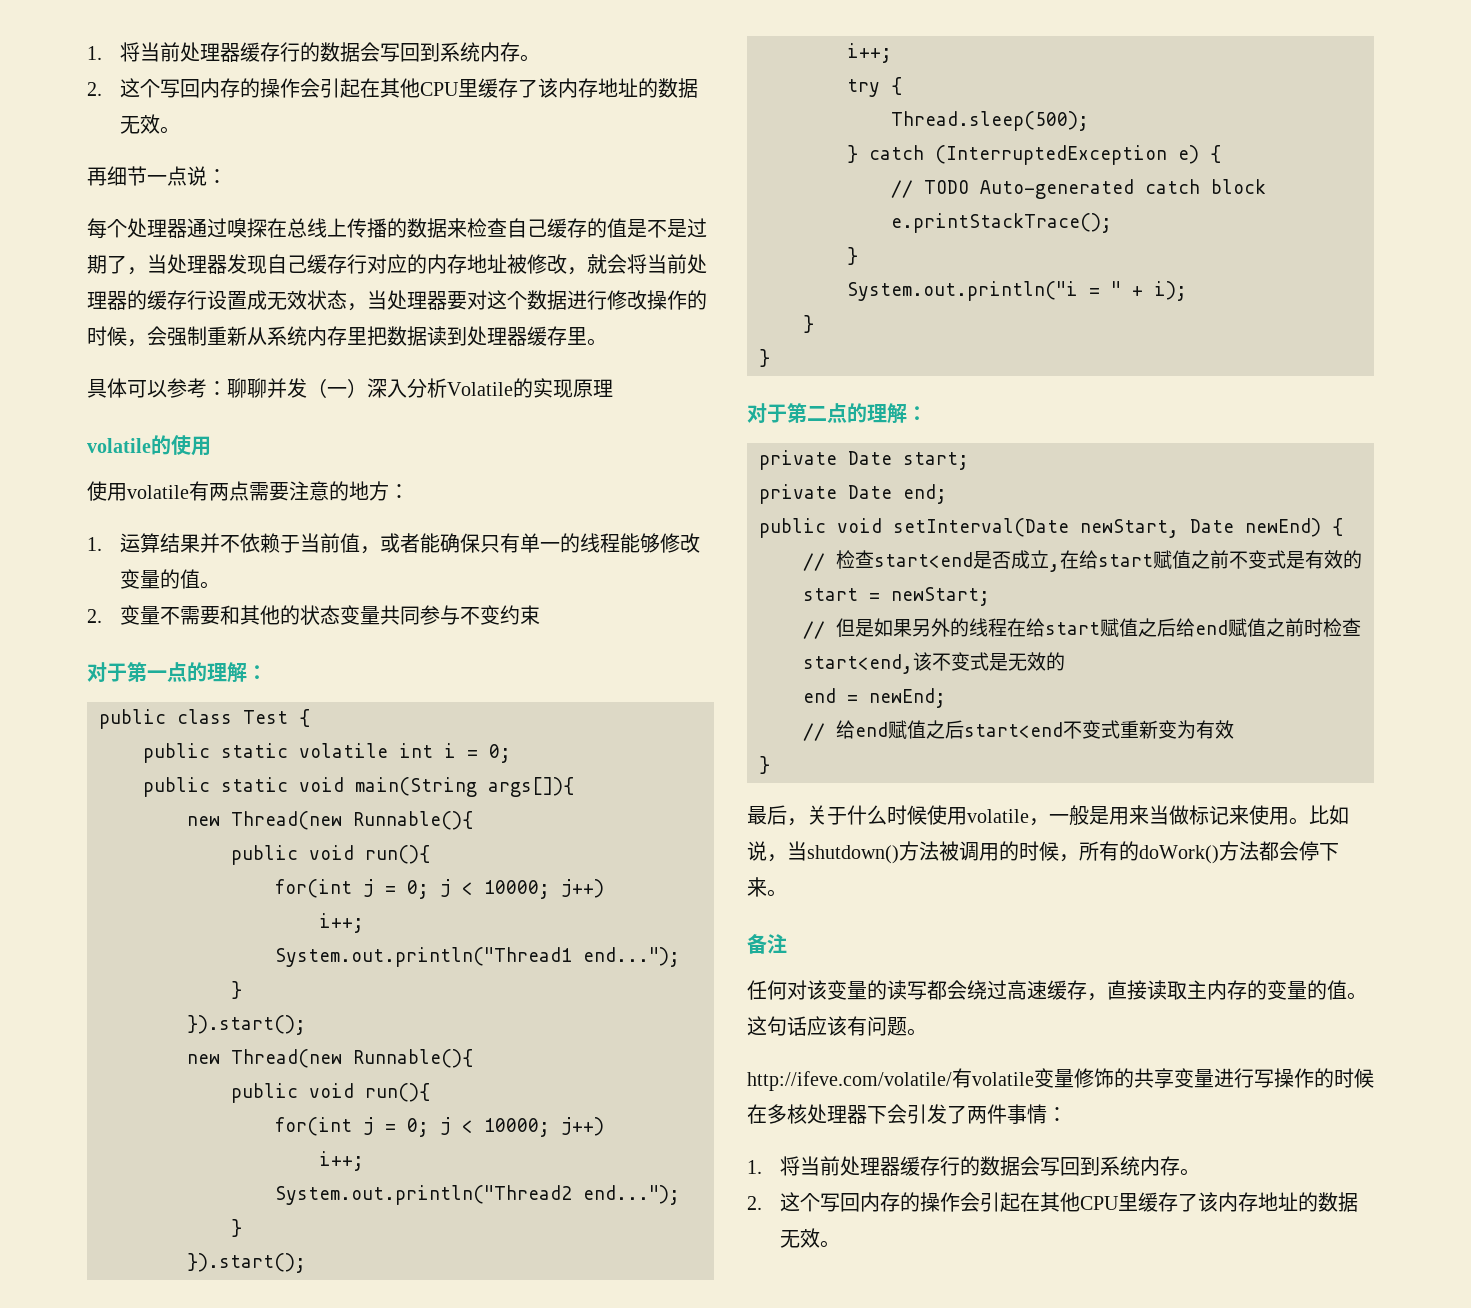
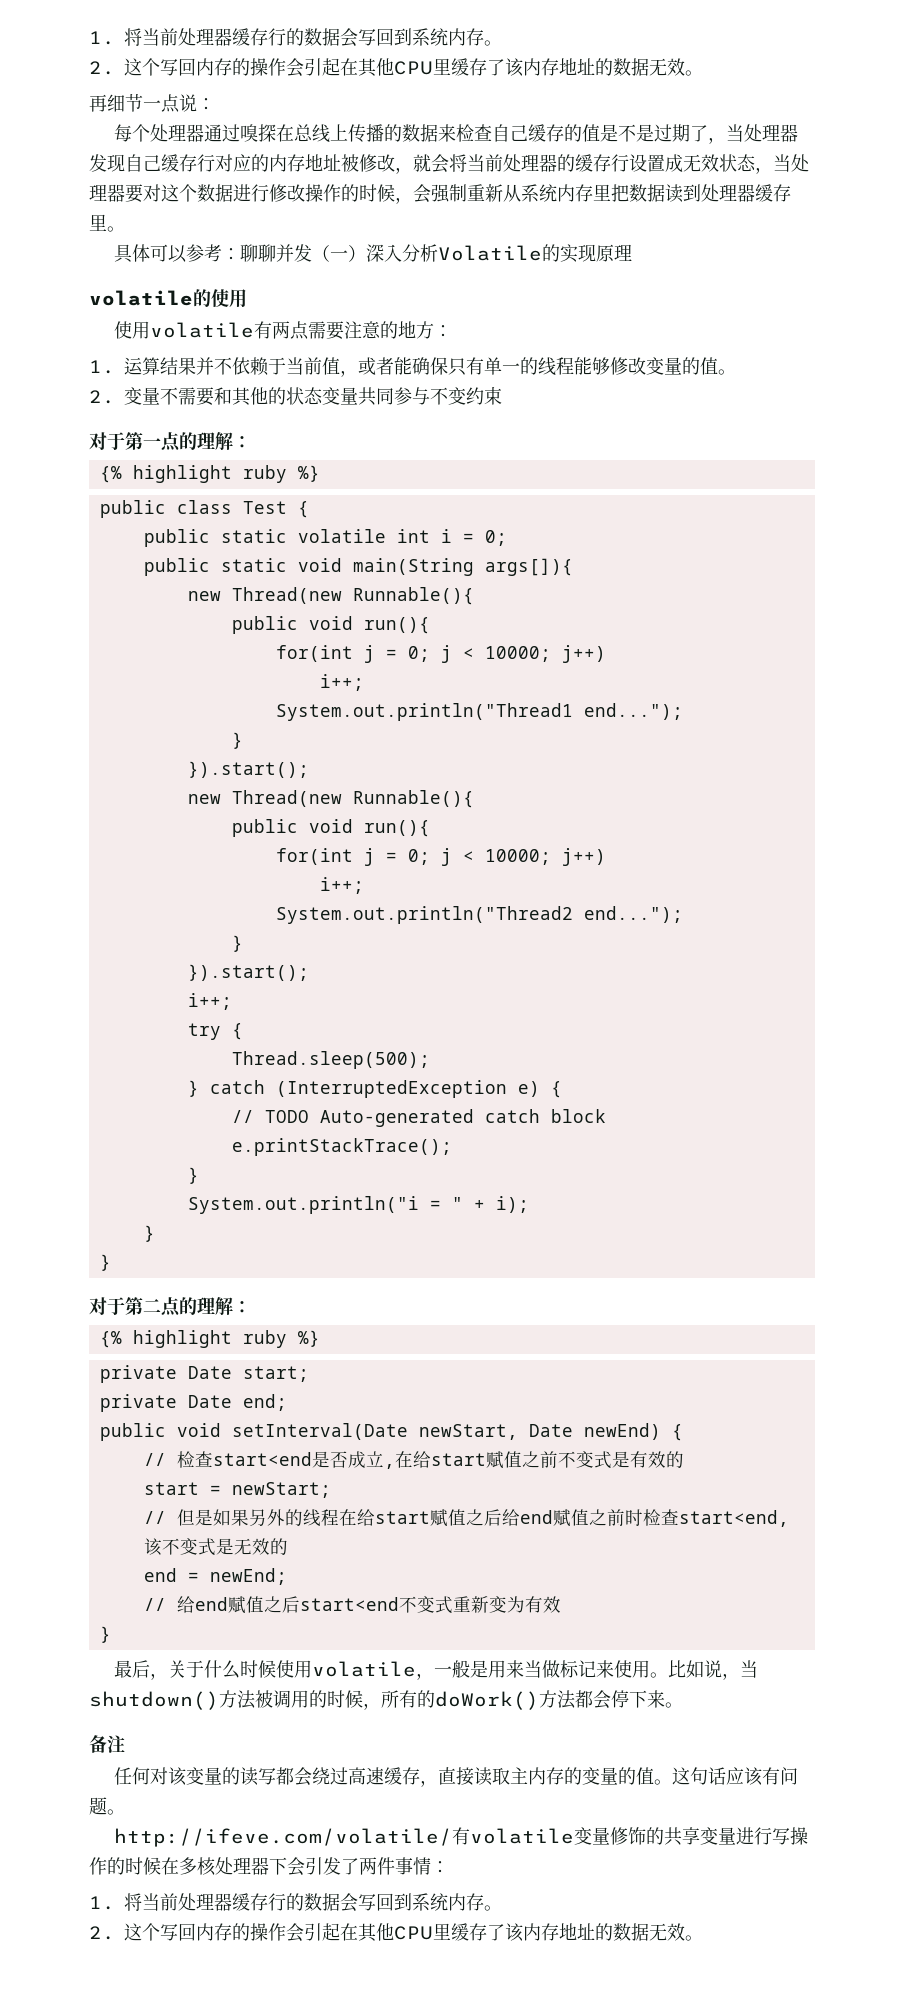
  对于第一点的理解：
+ {% highlight ruby %}
  对于第二点的理解：
+ {% highlight ruby %}

